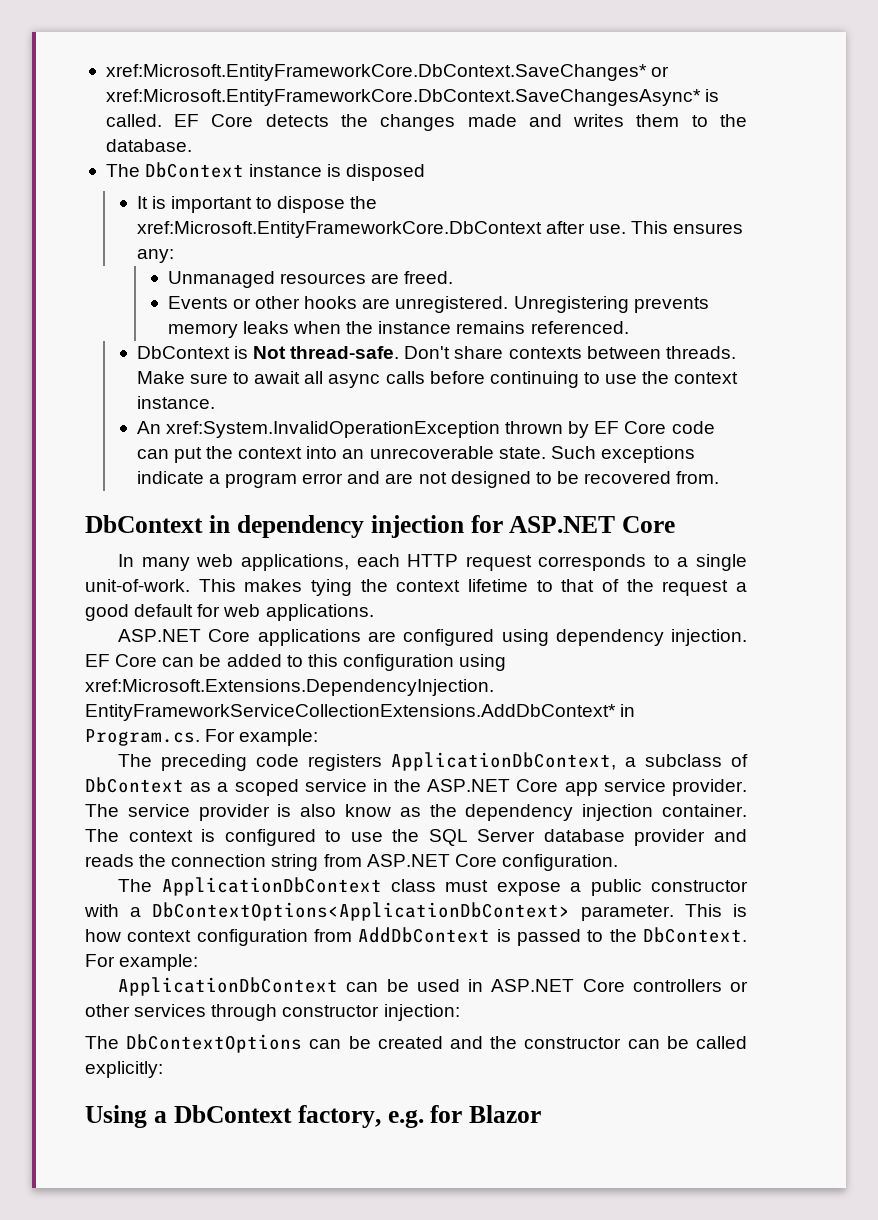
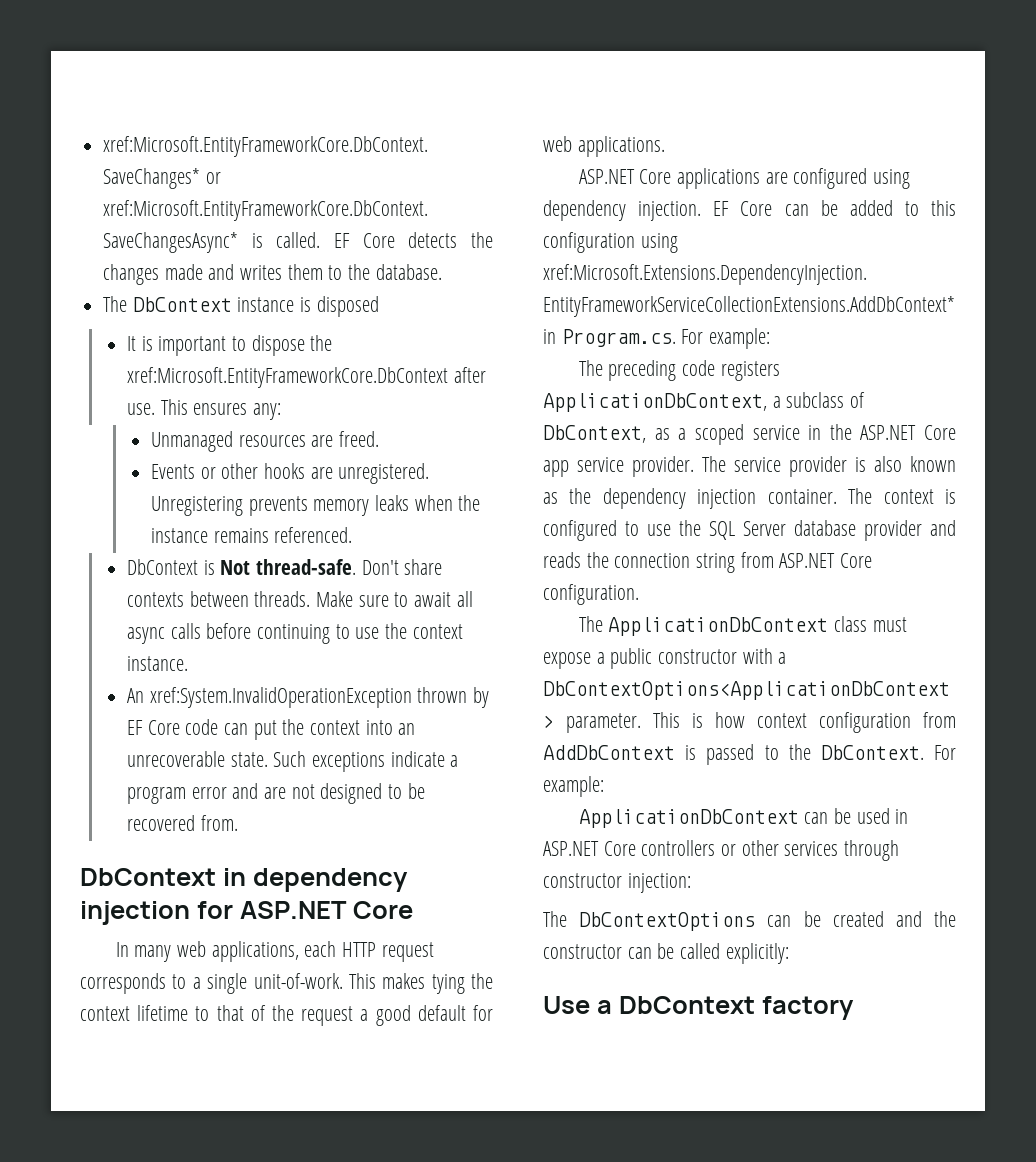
- The preceding code registers ApplicationDbContext, a subclass of DbContext as a scoped service in the ASP.NET Core app service provider.
+ The preceding code registers ApplicationDbContext, a subclass of DbContext, as a scoped service in the ASP.NET Core app service provider.
- The service provider is also know as the dependency injection container.
+ The service provider is also known as the dependency injection container.
- Using a DbContext factory, e.g. for Blazor
+ Use a DbContext factory

